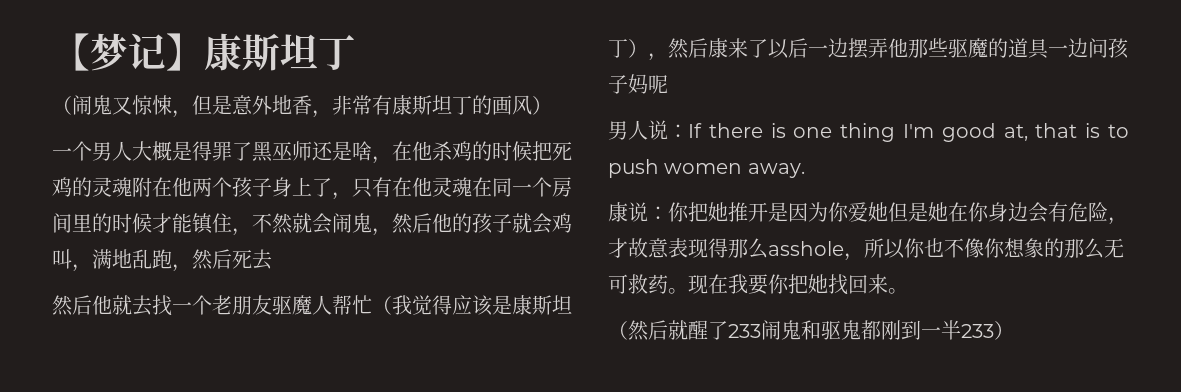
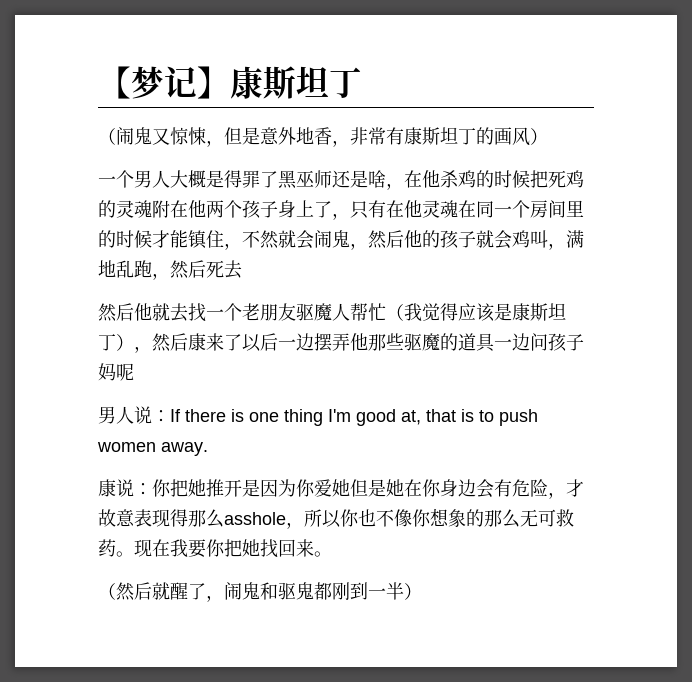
- （然后就醒了233闹鬼和驱鬼都刚到一半233）
+ （然后就醒了，闹鬼和驱鬼都刚到一半）

